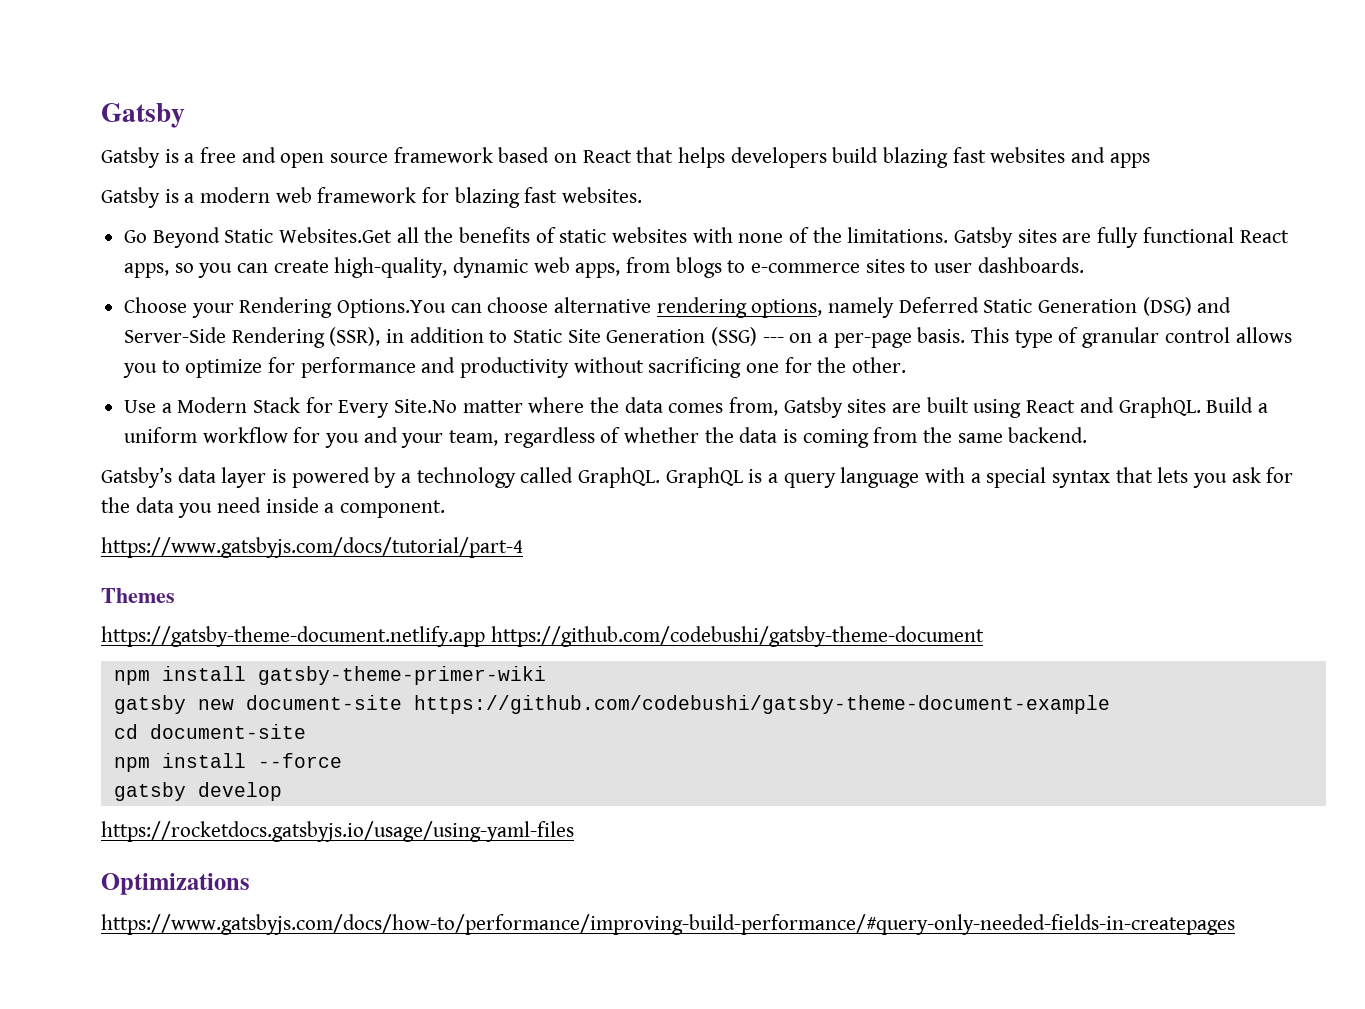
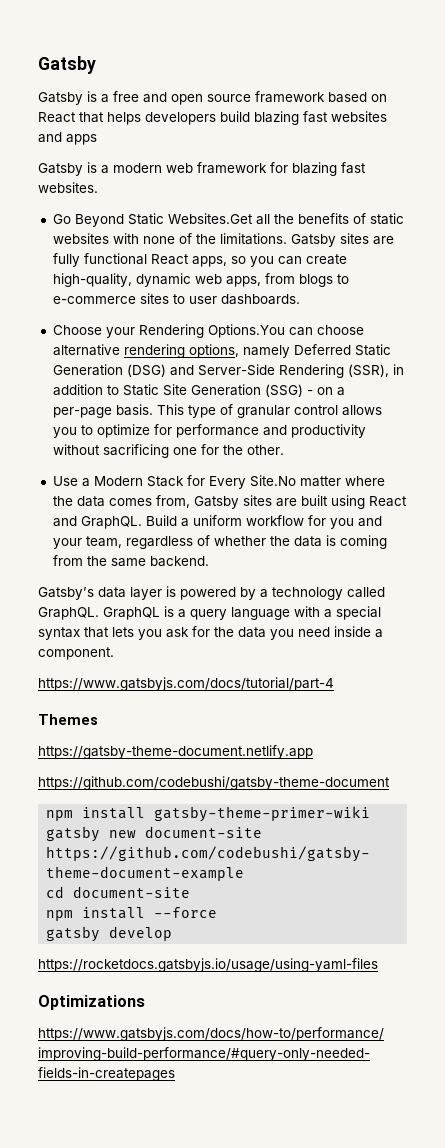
- Choose your Rendering Options.You can choose alternative rendering options, namely Deferred Static Generation (DSG) and Server-Side Rendering (SSR), in addition to Static Site Generation (SSG) --- on a per-page basis.
+ Choose your Rendering Options.You can choose alternative rendering options, namely Deferred Static Generation (DSG) and Server-Side Rendering (SSR), in addition to Static Site Generation (SSG) - on a per-page basis.
- https://gatsby-theme-document.netlify.app https://github.com/codebushi/gatsby-theme-document
+ https://gatsby-theme-document.netlify.app
+ https://github.com/codebushi/gatsby-theme-document

